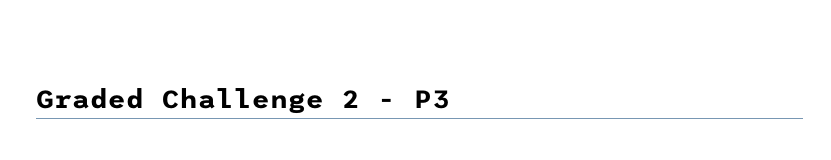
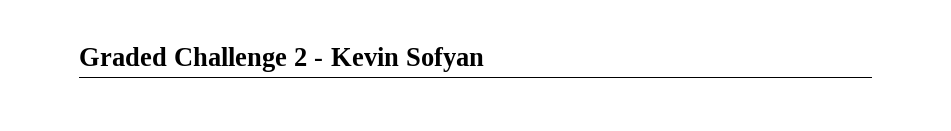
- Graded Challenge 2 - P3
+ Graded Challenge 2 - Kevin Sofyan

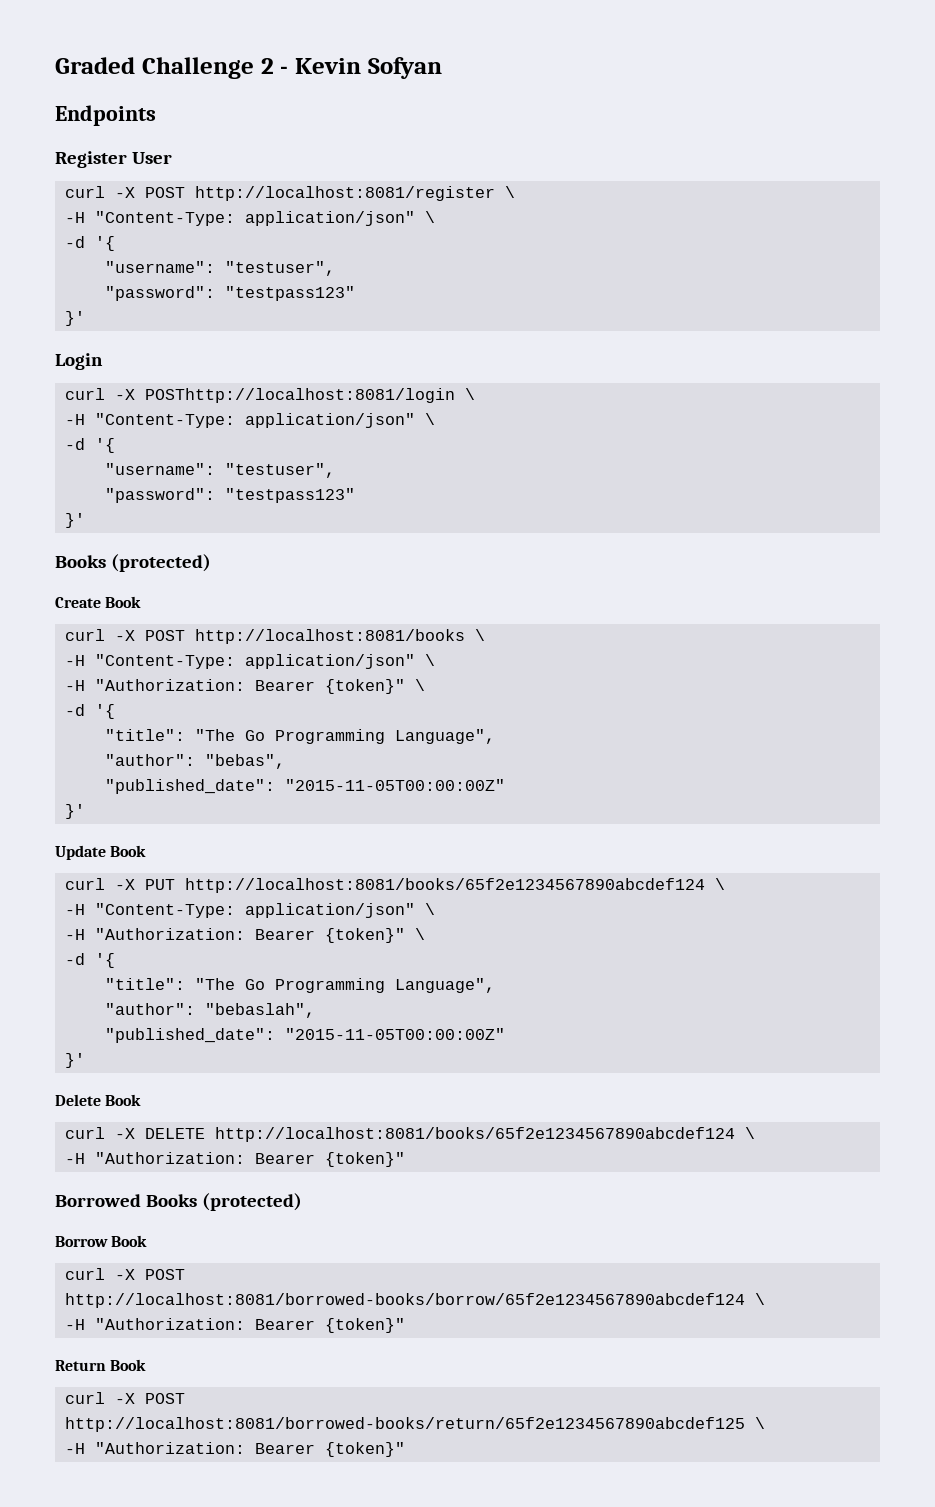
+ Endpoints
+ Register User
+ curl -X POST http://localhost:8081/register \
+ -H "Content-Type: application/json" \
+ -d '{
+ "username": "testuser",
+ "password": "testpass123"
+ }'
+ Login
+ curl -X POSThttp://localhost:8081/login \
+ -H "Content-Type: application/json" \
+ -d '{
+ "username": "testuser",
+ "password": "testpass123"
+ }'
+ Books (protected)
+ Create Book
+ curl -X POST http://localhost:8081/books \
+ -H "Content-Type: application/json" \
+ -H "Authorization: Bearer {token}" \
+ -d '{
+ "title": "The Go Programming Language",
+ "author": "bebas",
+ "published_date": "2015-11-05T00:00:00Z"
+ }'
+ Update Book
+ curl -X PUT http://localhost:8081/books/65f2e1234567890abcdef124 \
+ -H "Content-Type: application/json" \
+ -H "Authorization: Bearer {token}" \
+ -d '{
+ "title": "The Go Programming Language",
+ "author": "bebaslah",
+ "published_date": "2015-11-05T00:00:00Z"
+ }'
+ Delete Book
+ curl -X DELETE http://localhost:8081/books/65f2e1234567890abcdef124 \
+ -H "Authorization: Bearer {token}"
+ Borrowed Books (protected)
+ Borrow Book
+ curl -X POST http://localhost:8081/borrowed-books/borrow/65f2e1234567890abcdef124 \
+ -H "Authorization: Bearer {token}"
+ Return Book
+ curl -X POST http://localhost:8081/borrowed-books/return/65f2e1234567890abcdef125 \
+ -H "Authorization: Bearer {token}"

